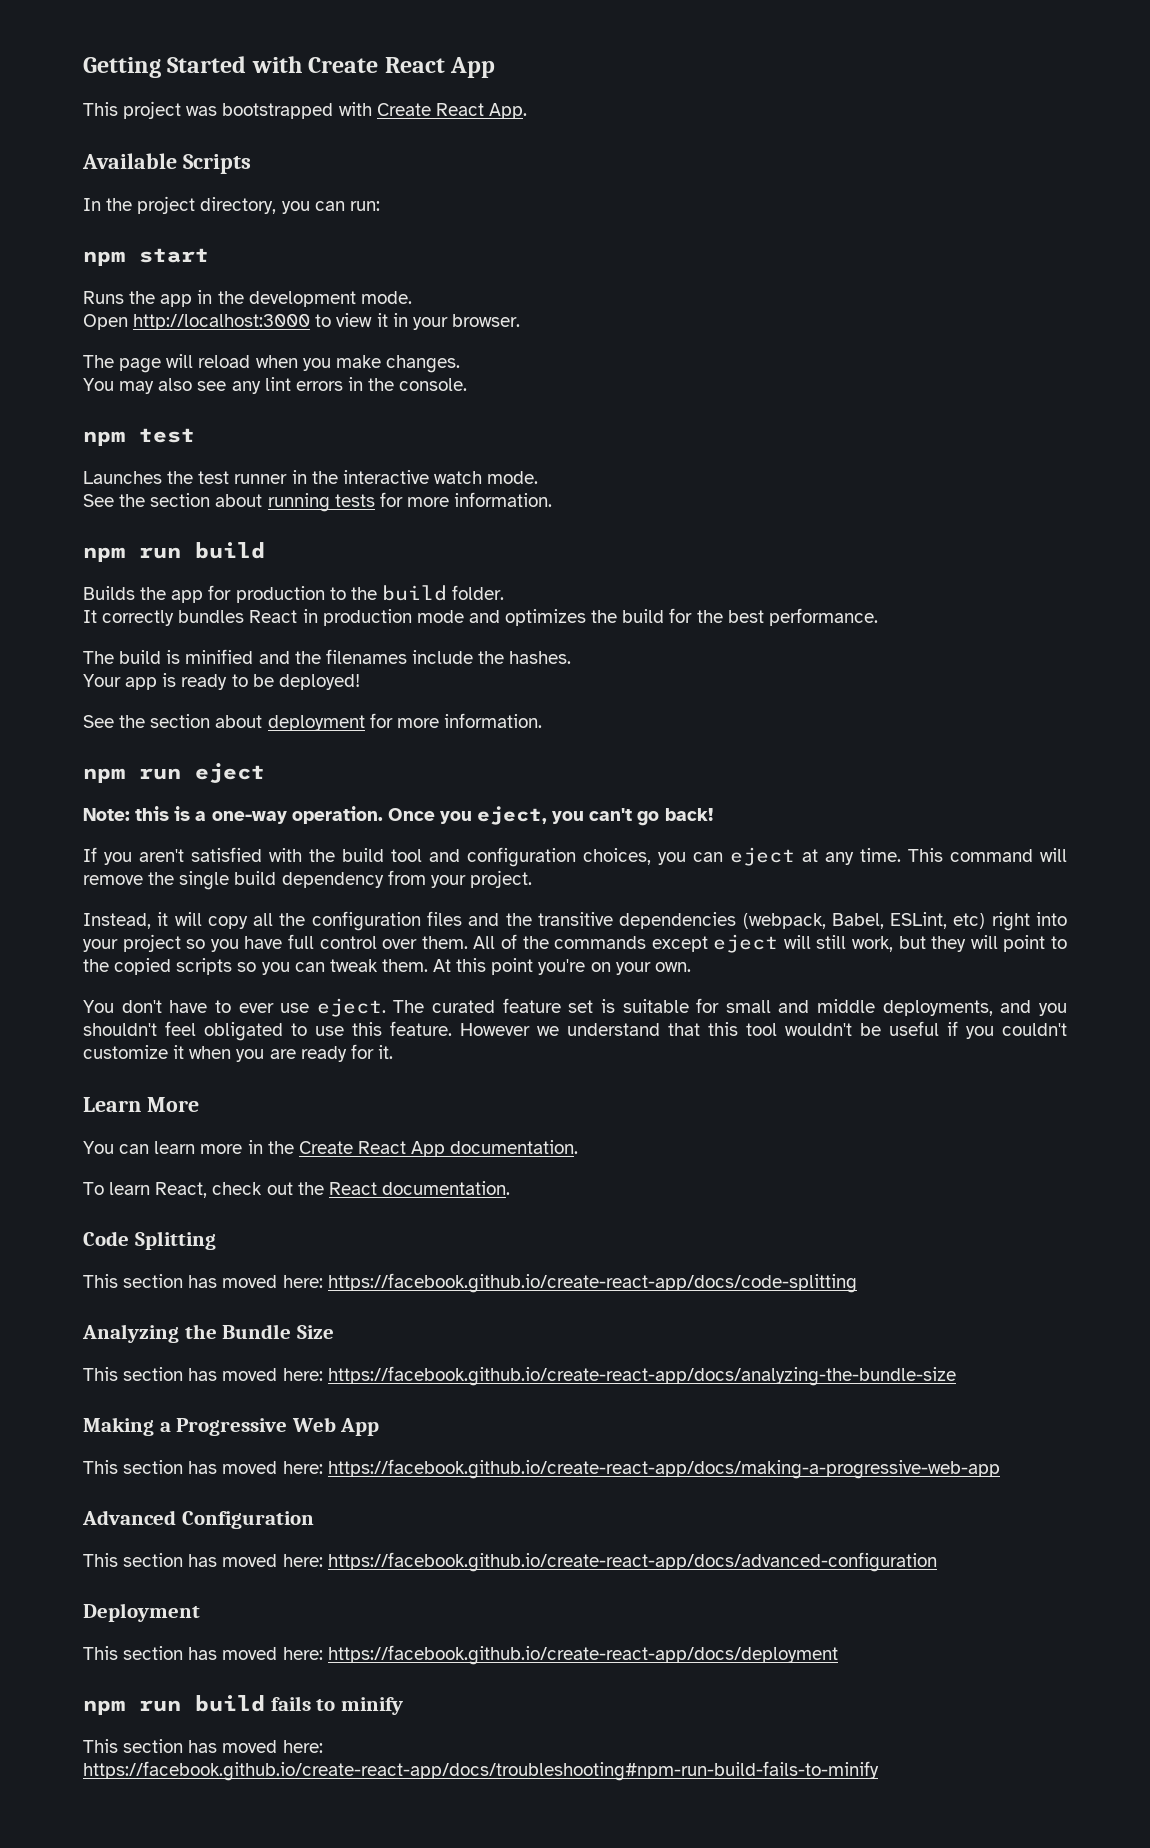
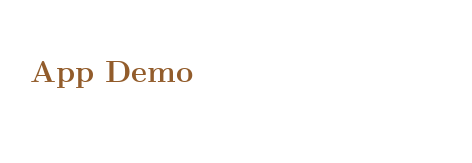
- Getting Started with Create React App
- This project was bootstrapped with Create React App.
- Available Scripts
- In the project directory, you can run:
- npm start
- Runs the app in the development mode.
- Open http://localhost:3000 to view it in your browser.
- The page will reload when you make changes.
- You may also see any lint errors in the console.
- npm test
- Launches the test runner in the interactive watch mode.
- See the section about running tests for more information.
- npm run build
- Builds the app for production to the build folder.
- It correctly bundles React in production mode and optimizes the build for the best performance.
- The build is minified and the filenames include the hashes.
- Your app is ready to be deployed!
- See the section about deployment for more information.
- npm run eject
- Note: this is a one-way operation. Once you eject, you can't go back!
- If you aren't satisfied with the build tool and configuration choices, you can eject at any time. This command will remove the single build dependency from your project.
- Instead, it will copy all the configuration files and the transitive dependencies (webpack, Babel, ESLint, etc) right into your project so you have full control over them. All of the commands except eject will still work, but they will point to the copied scripts so you can tweak them. At this point you're on your own.
- You don't have to ever use eject. The curated feature set is suitable for small and middle deployments, and you shouldn't feel obligated to use this feature. However we understand that this tool wouldn't be useful if you couldn't customize it when you are ready for it.
- Learn More
- You can learn more in the Create React App documentation.
- To learn React, check out the React documentation.
- Code Splitting
- This section has moved here: https://facebook.github.io/create-react-app/docs/code-splitting
- Analyzing the Bundle Size
- This section has moved here: https://facebook.github.io/create-react-app/docs/analyzing-the-bundle-size
- Making a Progressive Web App
- This section has moved here: https://facebook.github.io/create-react-app/docs/making-a-progressive-web-app
- Advanced Configuration
- This section has moved here: https://facebook.github.io/create-react-app/docs/advanced-configuration
- Deployment
- This section has moved here: https://facebook.github.io/create-react-app/docs/deployment
- npm run build fails to minify
- This section has moved here: https://facebook.github.io/create-react-app/docs/troubleshooting#npm-run-build-fails-to-minify
+ App Demo

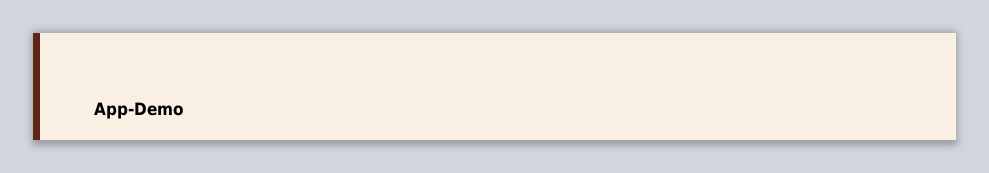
- App Demo
+ App-Demo

